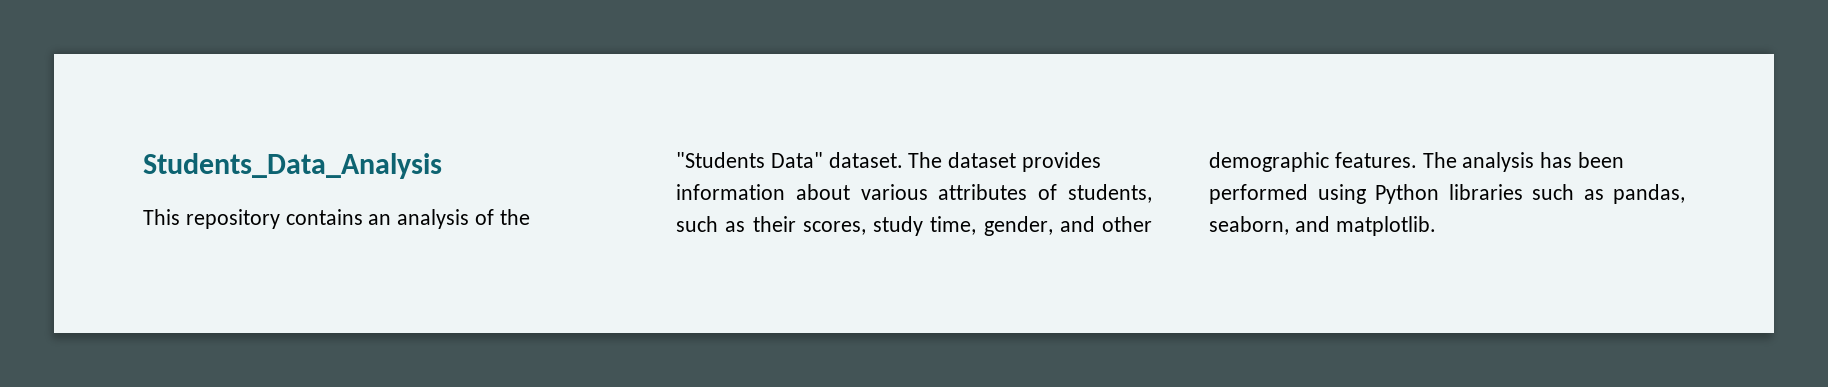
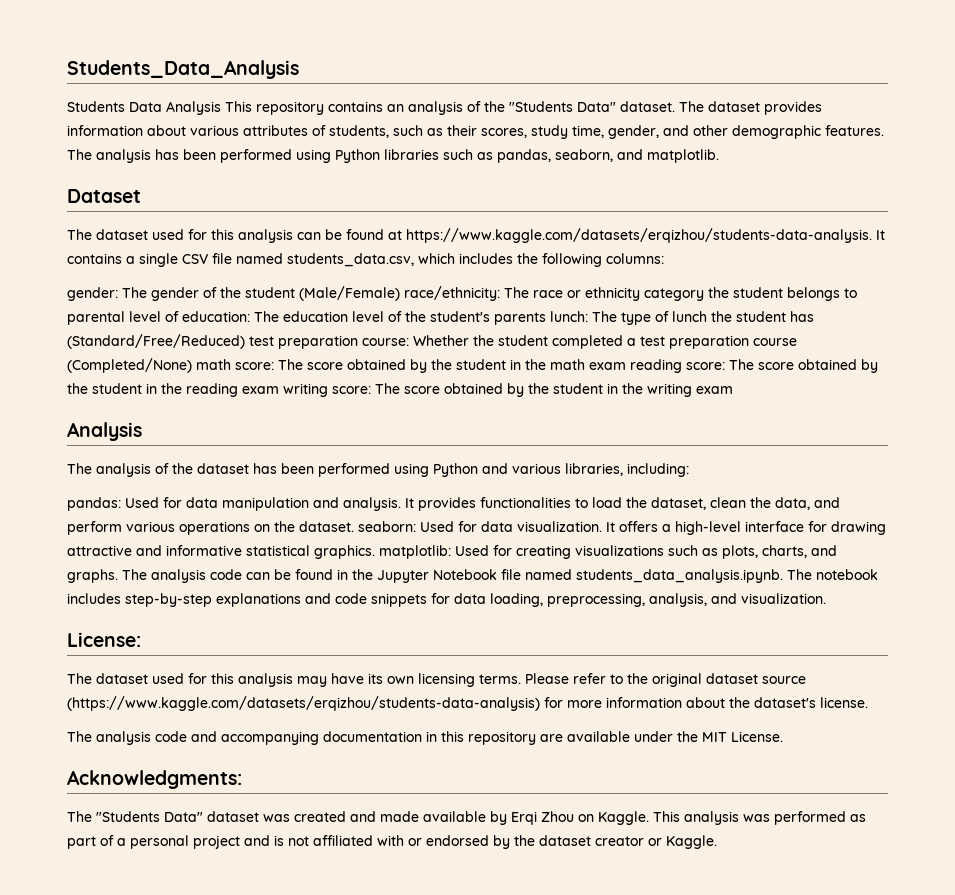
- This repository contains an analysis of the "Students Data" dataset.
+ Students Data Analysis This repository contains an analysis of the "Students Data" dataset.
+ Dataset
+ The dataset used for this analysis can be found at https://www.kaggle.com/datasets/erqizhou/students-data-analysis. It contains a single CSV file named students_data.csv, which includes the following columns:
+ gender: The gender of the student (Male/Female) race/ethnicity: The race or ethnicity category the student belongs to parental level of education: The education level of the student's parents lunch: The type of lunch the student has (Standard/Free/Reduced) test preparation course: Whether the student completed a test preparation course (Completed/None) math score: The score obtained by the student in the math exam reading score: The score obtained by the student in the reading exam writing score: The score obtained by the student in the writing exam
+ Analysis
+ The analysis of the dataset has been performed using Python and various libraries, including:
+ pandas: Used for data manipulation and analysis. It provides functionalities to load the dataset, clean the data, and perform various operations on the dataset. seaborn: Used for data visualization. It offers a high-level interface for drawing attractive and informative statistical graphics. matplotlib: Used for creating visualizations such as plots, charts, and graphs. The analysis code can be found in the Jupyter Notebook file named students_data_analysis.ipynb. The notebook includes step-by-step explanations and code snippets for data loading, preprocessing, analysis, and visualization.
+ License:
+ The dataset used for this analysis may have its own licensing terms. Please refer to the original dataset source (https://www.kaggle.com/datasets/erqizhou/students-data-analysis) for more information about the dataset's license.
+ The analysis code and accompanying documentation in this repository are available under the MIT License.
+ Acknowledgments:
+ The "Students Data" dataset was created and made available by Erqi Zhou on Kaggle. This analysis was performed as part of a personal project and is not affiliated with or endorsed by the dataset creator or Kaggle.

